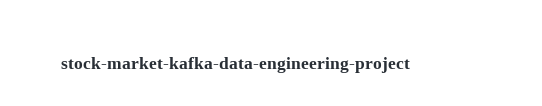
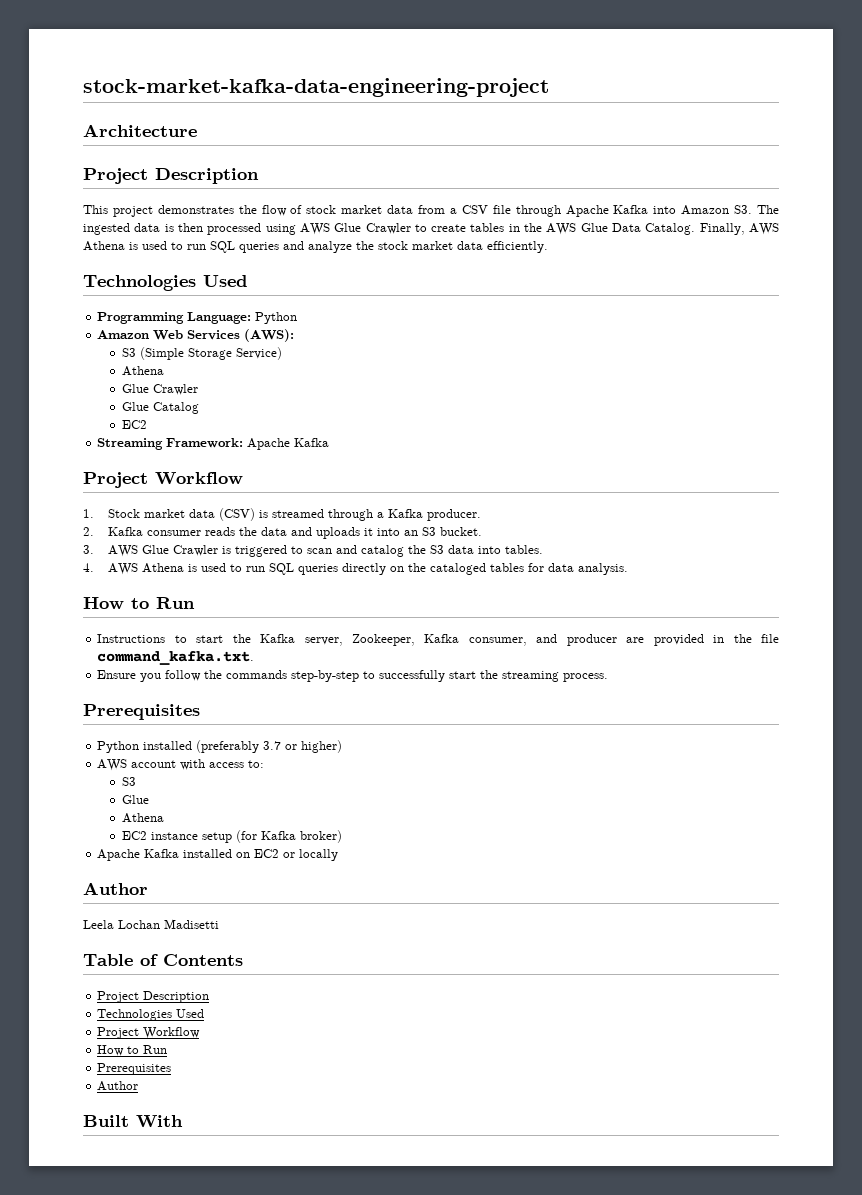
+ Architecture
+ Project Description
+ This project demonstrates the flow of stock market data from a CSV file through Apache Kafka into Amazon S3. The ingested data is then processed using AWS Glue Crawler to create tables in the AWS Glue Data Catalog. Finally, AWS Athena is used to run SQL queries and analyze the stock market data efficiently.
+ Technologies Used
+ Programming Language: Python
+ Amazon Web Services (AWS):
+ S3 (Simple Storage Service)
+ Athena
+ Glue Crawler
+ Glue Catalog
+ EC2
+ Streaming Framework: Apache Kafka
+ Project Workflow
+ 1. Stock market data (CSV) is streamed through a Kafka producer.
+ 2. Kafka consumer reads the data and uploads it into an S3 bucket.
+ 3. AWS Glue Crawler is triggered to scan and catalog the S3 data into tables.
+ 4. AWS Athena is used to run SQL queries directly on the cataloged tables for data analysis.
+ How to Run
+ Instructions to start the Kafka server, Zookeeper, Kafka consumer, and producer are provided in the file command_kafka.txt.
+ Ensure you follow the commands step-by-step to successfully start the streaming process.
+ Prerequisites
+ Python installed (preferably 3.7 or higher)
+ AWS account with access to:
+ S3
+ Glue
+ Athena
+ EC2 instance setup (for Kafka broker)
+ Apache Kafka installed on EC2 or locally
+ Author
+ Leela Lochan Madisetti
+ Table of Contents
+ Project Description
+ Technologies Used
+ Project Workflow
+ How to Run
+ Prerequisites
+ Author
+ Built With

